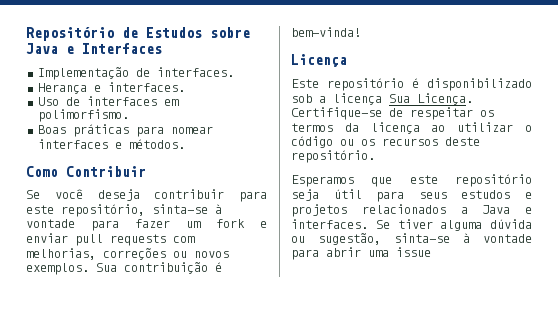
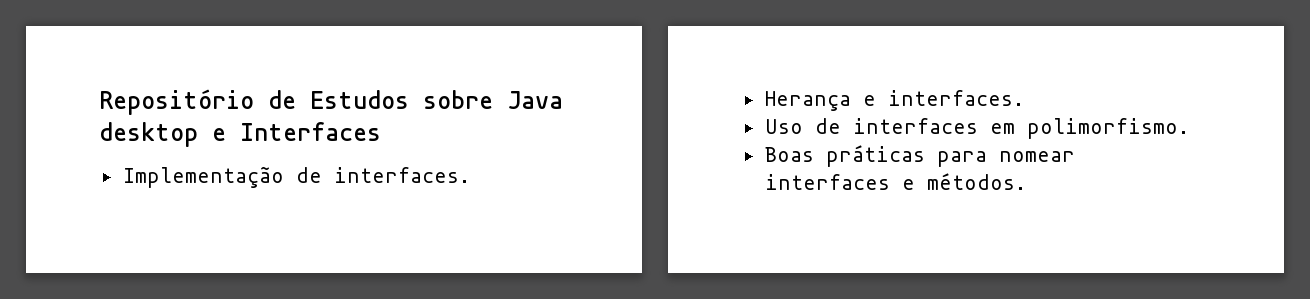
- Repositório de Estudos sobre Java e Interfaces
+ Repositório de Estudos sobre Java desktop e Interfaces
- Como Contribuir
- Se você deseja contribuir para este repositório, sinta-se à vontade para fazer um fork e enviar pull requests com melhorias, correções ou novos exemplos. Sua contribuição é bem-vinda!
- Licença
- Este repositório é disponibilizado sob a licença Sua Licença. Certifique-se de respeitar os termos da licença ao utilizar o código ou os recursos deste repositório.
- Esperamos que este repositório seja útil para seus estudos e projetos relacionados a Java e interfaces. Se tiver alguma dúvida ou sugestão, sinta-se à vontade para abrir uma issue

